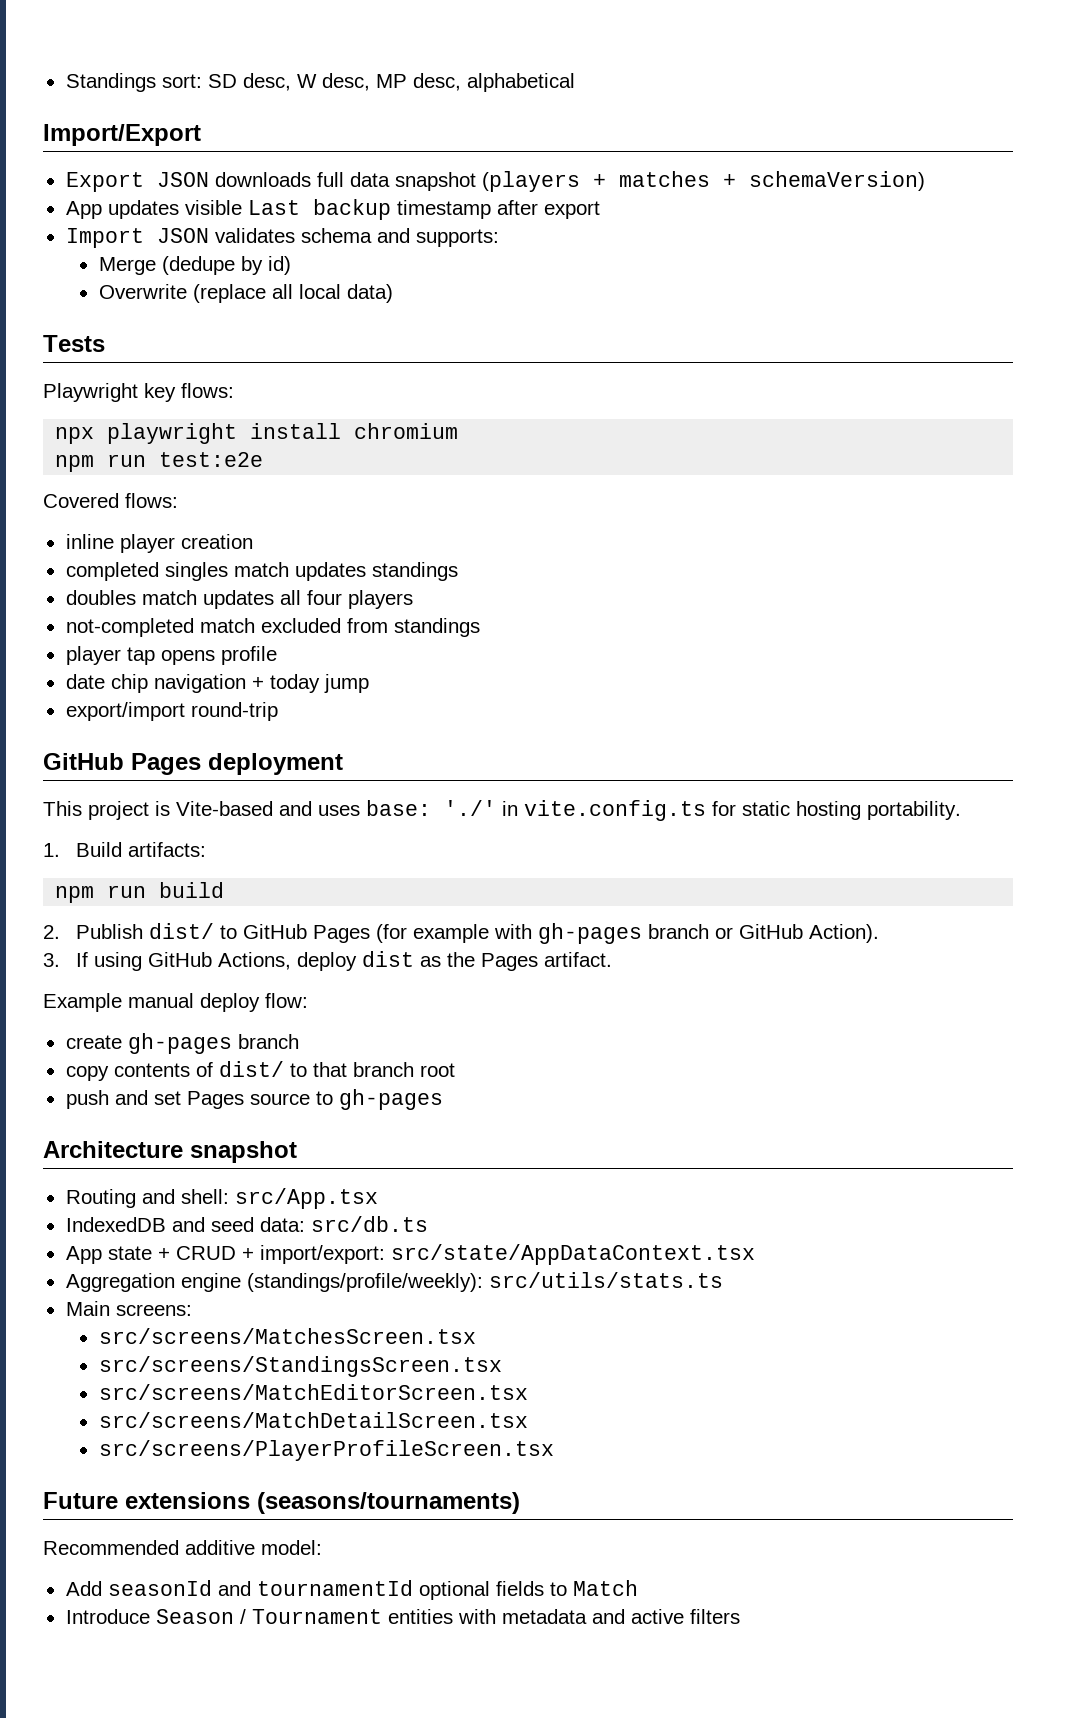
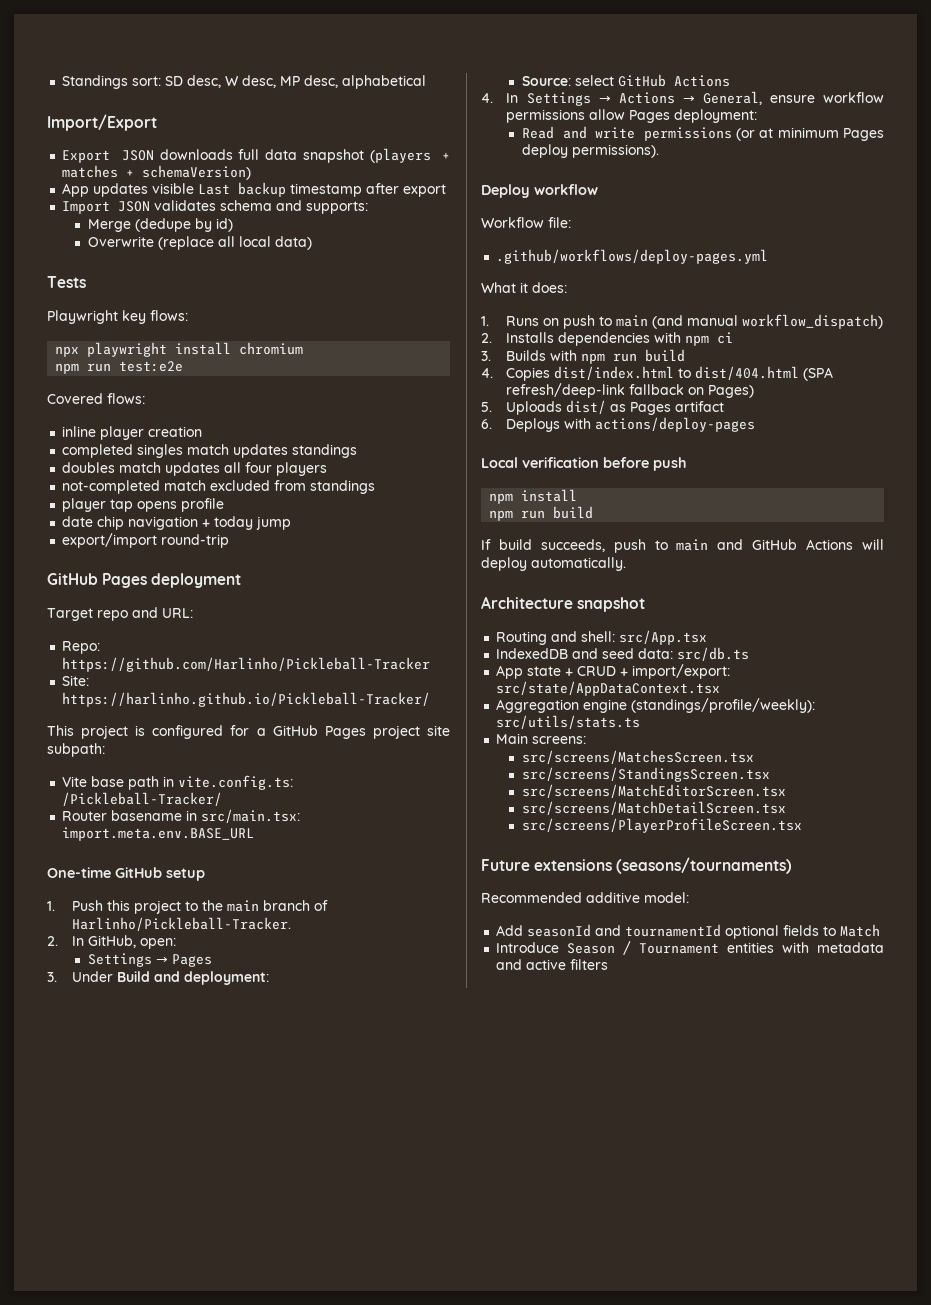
- This project is Vite-based and uses base: './' in vite.config.ts for static hosting portability.
- 1. Build artifacts:
+ Target repo and URL:
+ Repo: https://github.com/Harlinho/Pickleball-Tracker
+ Site: https://harlinho.github.io/Pickleball-Tracker/
+ This project is configured for a GitHub Pages project site subpath:
+ Vite base path in vite.config.ts: /Pickleball-Tracker/
+ Router basename in src/main.tsx: import.meta.env.BASE_URL
+ One-time GitHub setup
+ 1. Push this project to the main branch of Harlinho/Pickleball-Tracker.
+ 2. In GitHub, open:
+ Settings → Pages
+ 3. Under Build and deployment:
+ Source: select GitHub Actions
+ 4. In Settings → Actions → General, ensure workflow permissions allow Pages deployment:
+ Read and write permissions (or at minimum Pages deploy permissions).
+ Deploy workflow
+ Workflow file:
+ .github/workflows/deploy-pages.yml
+ What it does:
+ 1. Runs on push to main (and manual workflow_dispatch)
+ 2. Installs dependencies with npm ci
+ 3. Builds with npm run build
+ 4. Copies dist/index.html to dist/404.html (SPA refresh/deep-link fallback on Pages)
+ 5. Uploads dist/ as Pages artifact
+ 6. Deploys with actions/deploy-pages
+ Local verification before push
+ npm install
  npm run build
- 2. Publish dist/ to GitHub Pages (for example with gh-pages branch or GitHub Action).
- 3. If using GitHub Actions, deploy dist as the Pages artifact.
- Example manual deploy flow:
- create gh-pages branch
- copy contents of dist/ to that branch root
- push and set Pages source to gh-pages
+ If build succeeds, push to main and GitHub Actions will deploy automatically.

